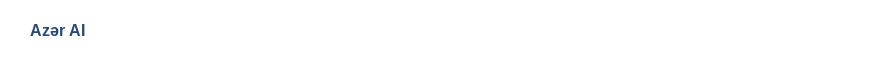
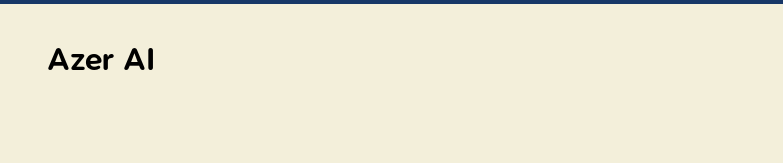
- Azər AI
+ Azer AI

